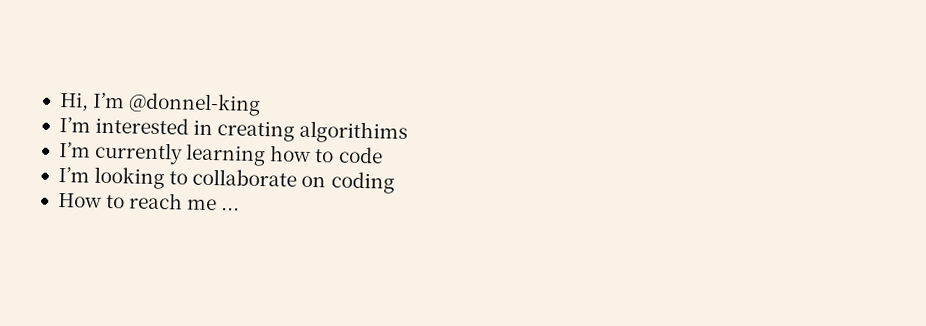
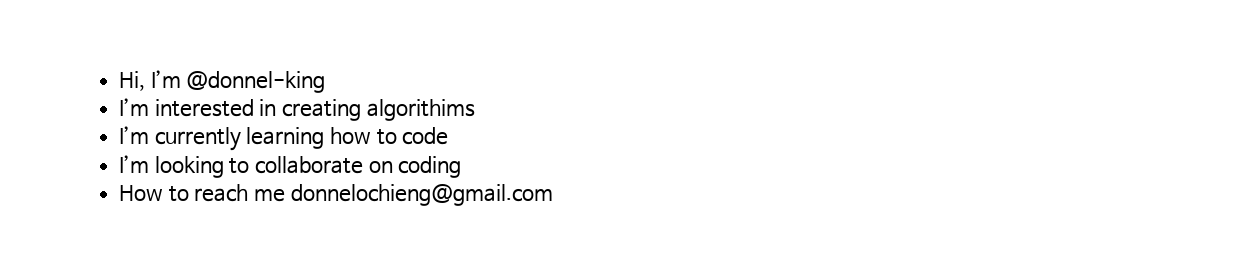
- How to reach me ...
+ How to reach me donnelochieng@gmail.com

